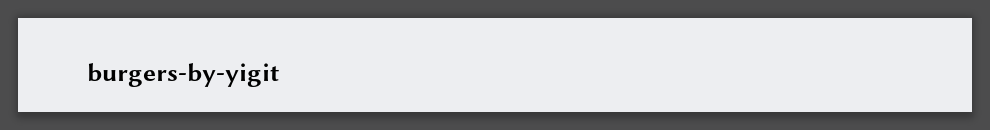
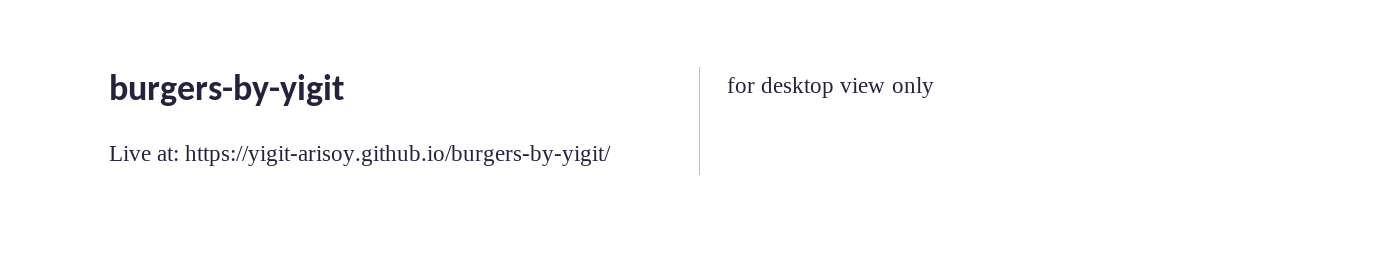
+ Live at: https://yigit-arisoy.github.io/burgers-by-yigit/
+ for desktop view only

